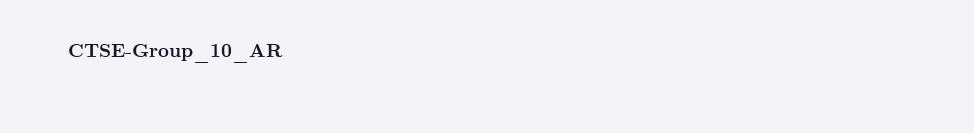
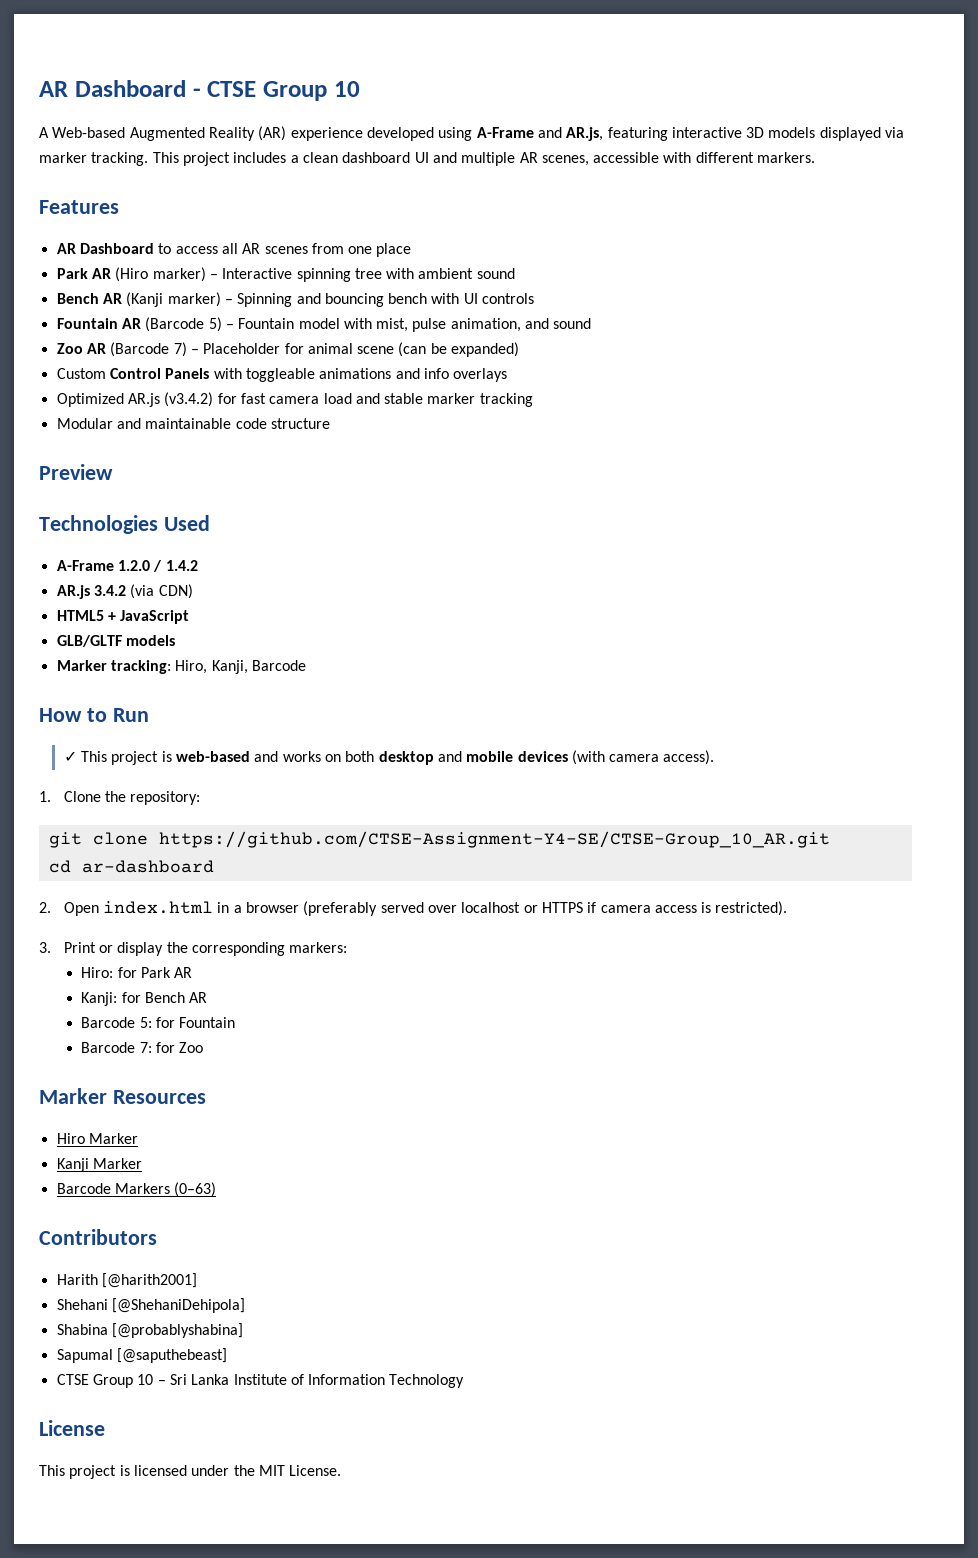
- CTSE-Group_10_AR
+ AR Dashboard - CTSE Group 10
+ A Web-based Augmented Reality (AR) experience developed using A-Frame and AR.js, featuring interactive 3D models displayed via marker tracking. This project includes a clean dashboard UI and multiple AR scenes, accessible with different markers.
+ Features
+ AR Dashboard to access all AR scenes from one place
+ Park AR (Hiro marker) – Interactive spinning tree with ambient sound
+ Bench AR (Kanji marker) – Spinning and bouncing bench with UI controls
+ Fountain AR (Barcode 5) – Fountain model with mist, pulse animation, and sound
+ Zoo AR (Barcode 7) – Placeholder for animal scene (can be expanded)
+ Custom Control Panels with toggleable animations and info overlays
+ Optimized AR.js (v3.4.2) for fast camera load and stable marker tracking
+ Modular and maintainable code structure
+ Preview
+ Technologies Used
+ A-Frame 1.2.0 / 1.4.2
+ AR.js 3.4.2 (via CDN)
+ HTML5 + JavaScript
+ GLB/GLTF models
+ Marker tracking: Hiro, Kanji, Barcode
+ How to Run
+ ✓ This project is web-based and works on both desktop and mobile devices (with camera access).
+ 1. Clone the repository:
+ git clone https://github.com/CTSE-Assignment-Y4-SE/CTSE-Group_10_AR.git
+ cd ar-dashboard
+ 2. Open index.html in a browser (preferably served over localhost or HTTPS if camera access is restricted).
+ 3. Print or display the corresponding markers:
+ Hiro: for Park AR
+ Kanji: for Bench AR
+ Barcode 5: for Fountain
+ Barcode 7: for Zoo
+ Marker Resources
+ Hiro Marker
+ Kanji Marker
+ Barcode Markers (0–63)
+ Contributors
+ Harith [@harith2001]
+ Shehani [@ShehaniDehipola]
+ Shabina [@probablyshabina]
+ Sapumal [@saputhebeast]
+ CTSE Group 10 – Sri Lanka Institute of Information Technology
+ License
+ This project is licensed under the MIT License.

